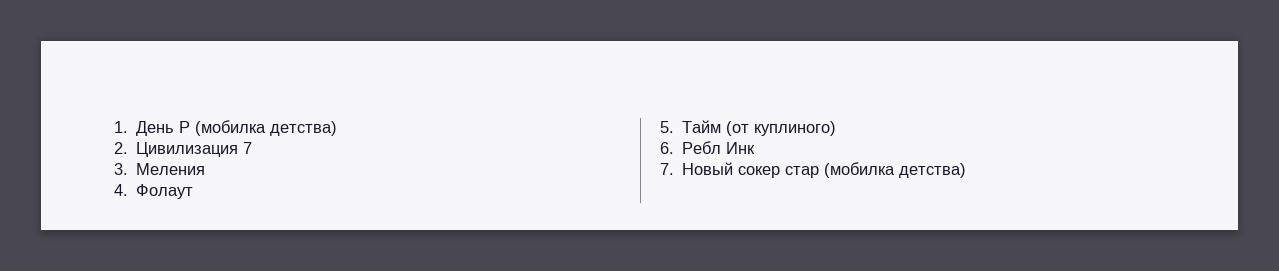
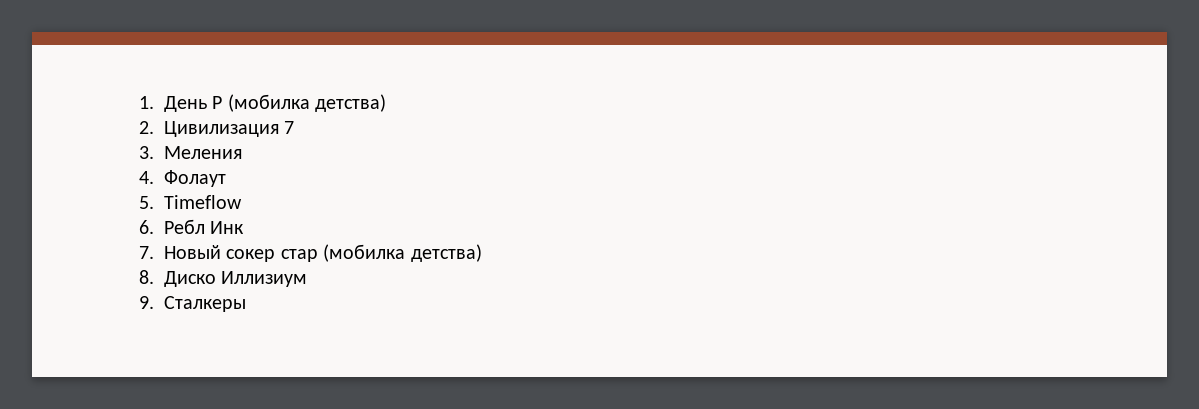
- 5. Тайм (от куплиного)
+ 5. Timeflow
+ 8. Диско Иллизиум
+ 9. Сталкеры

